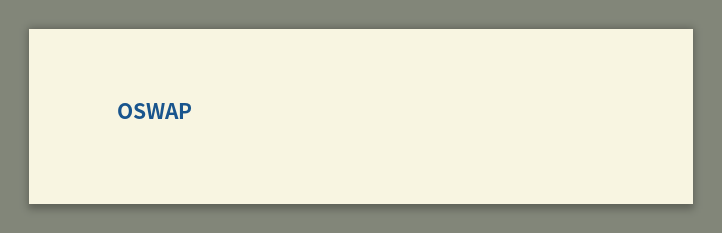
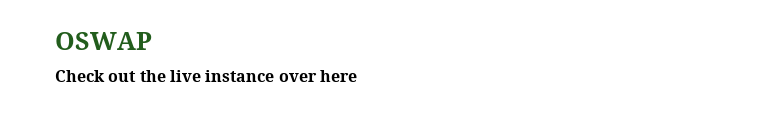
+ Check out the live instance over here

